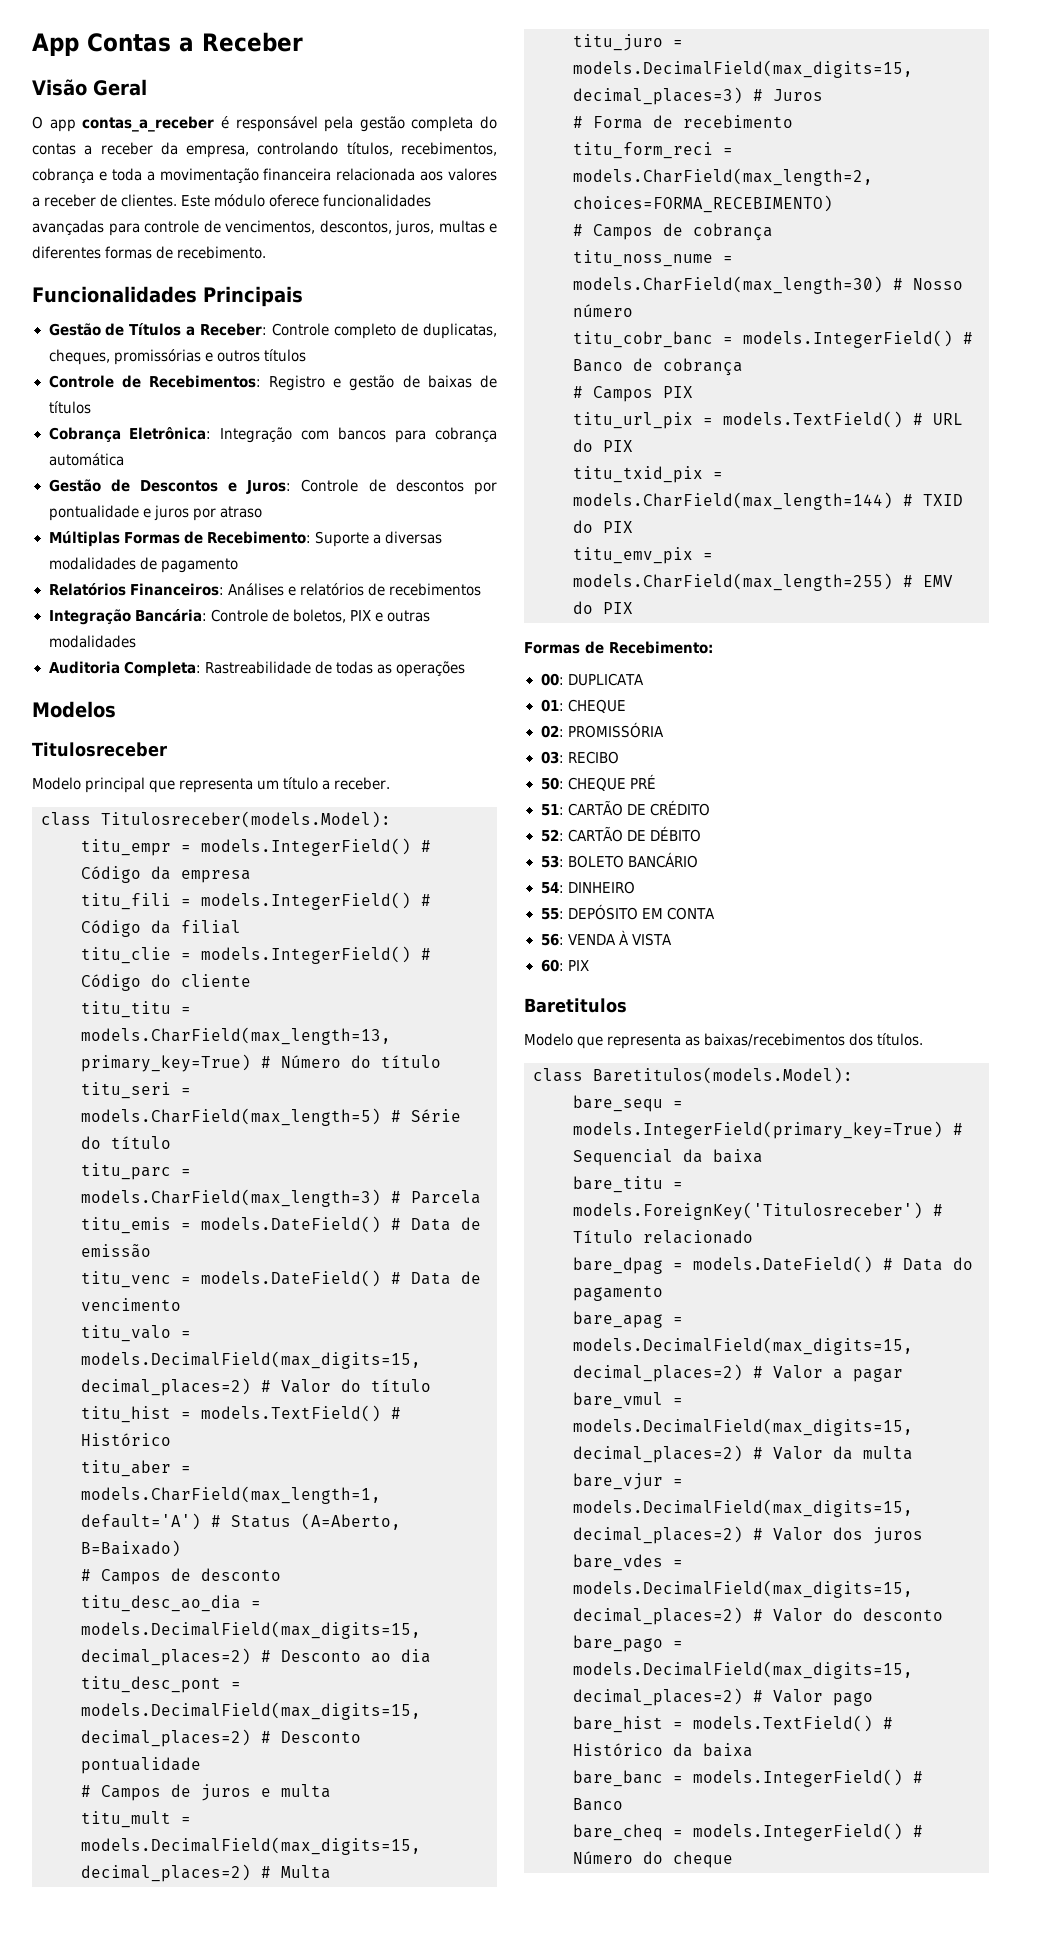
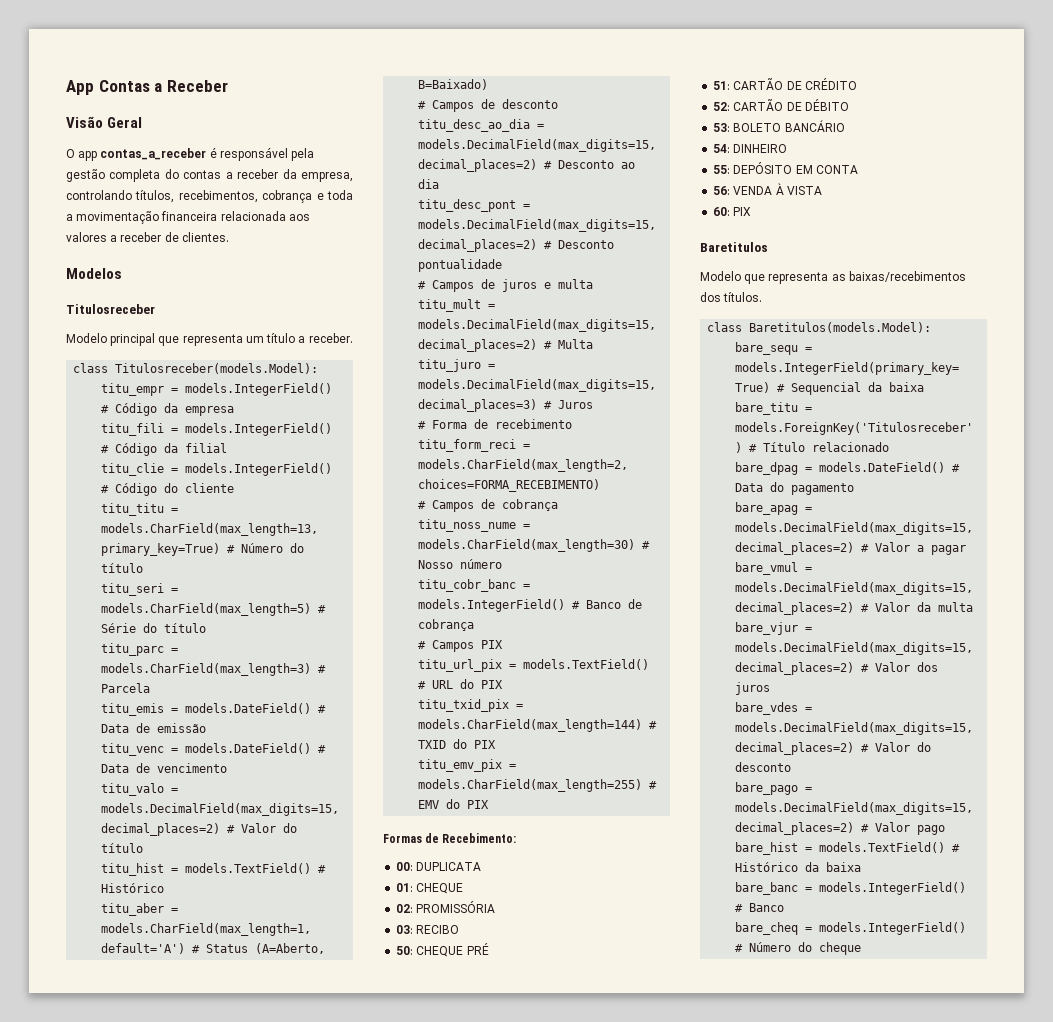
- Este módulo oferece funcionalidades avançadas para controle de vencimentos, descontos, juros, multas e diferentes formas de recebimento.
- Funcionalidades Principais
- Gestão de Títulos a Receber: Controle completo de duplicatas, cheques, promissórias e outros títulos
- Controle de Recebimentos: Registro e gestão de baixas de títulos
- Cobrança Eletrônica: Integração com bancos para cobrança automática
- Gestão de Descontos e Juros: Controle de descontos por pontualidade e juros por atraso
- Múltiplas Formas de Recebimento: Suporte a diversas modalidades de pagamento
- Relatórios Financeiros: Análises e relatórios de recebimentos
- Integração Bancária: Controle de boletos, PIX e outras modalidades
- Auditoria Completa: Rastreabilidade de todas as operações

